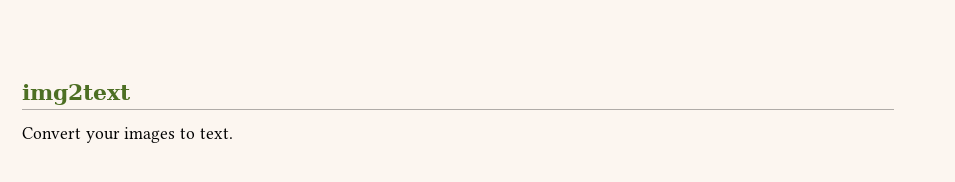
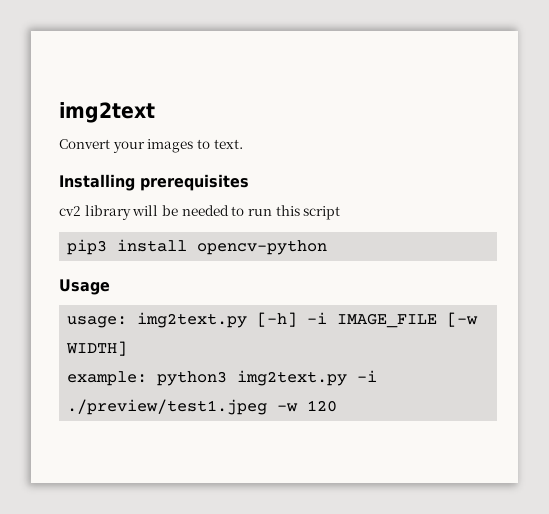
+ Installing prerequisites
+ cv2 library will be needed to run this script
+ pip3 install opencv-python
+ Usage
+ usage: img2text.py [-h] -i IMAGE_FILE [-w WIDTH]
+ example: python3 img2text.py -i ./preview/test1.jpeg -w 120

